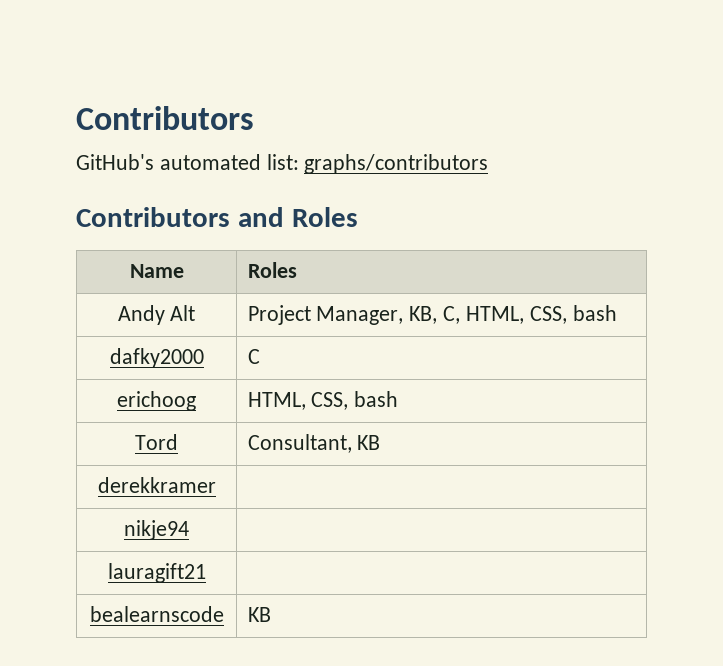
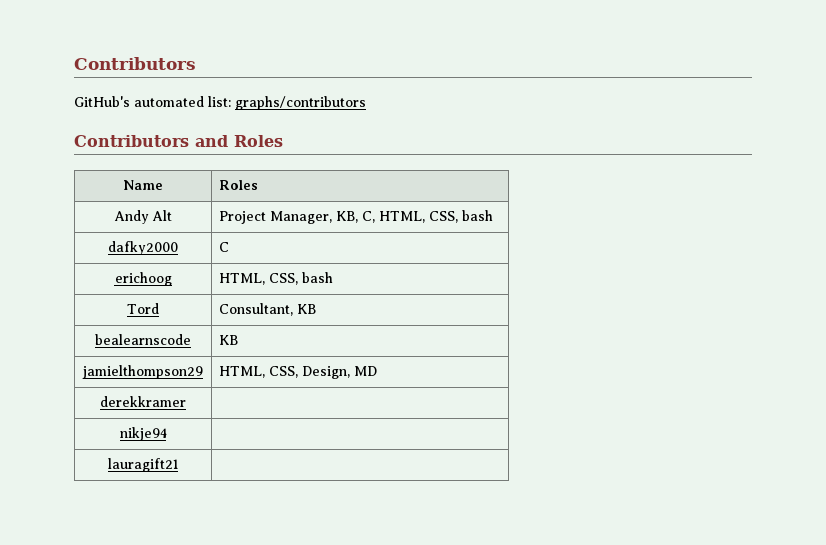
+ bealearnscode | KB
+ jamielthompson29 | HTML, CSS, Design, MD
- bealearnscode | KB

